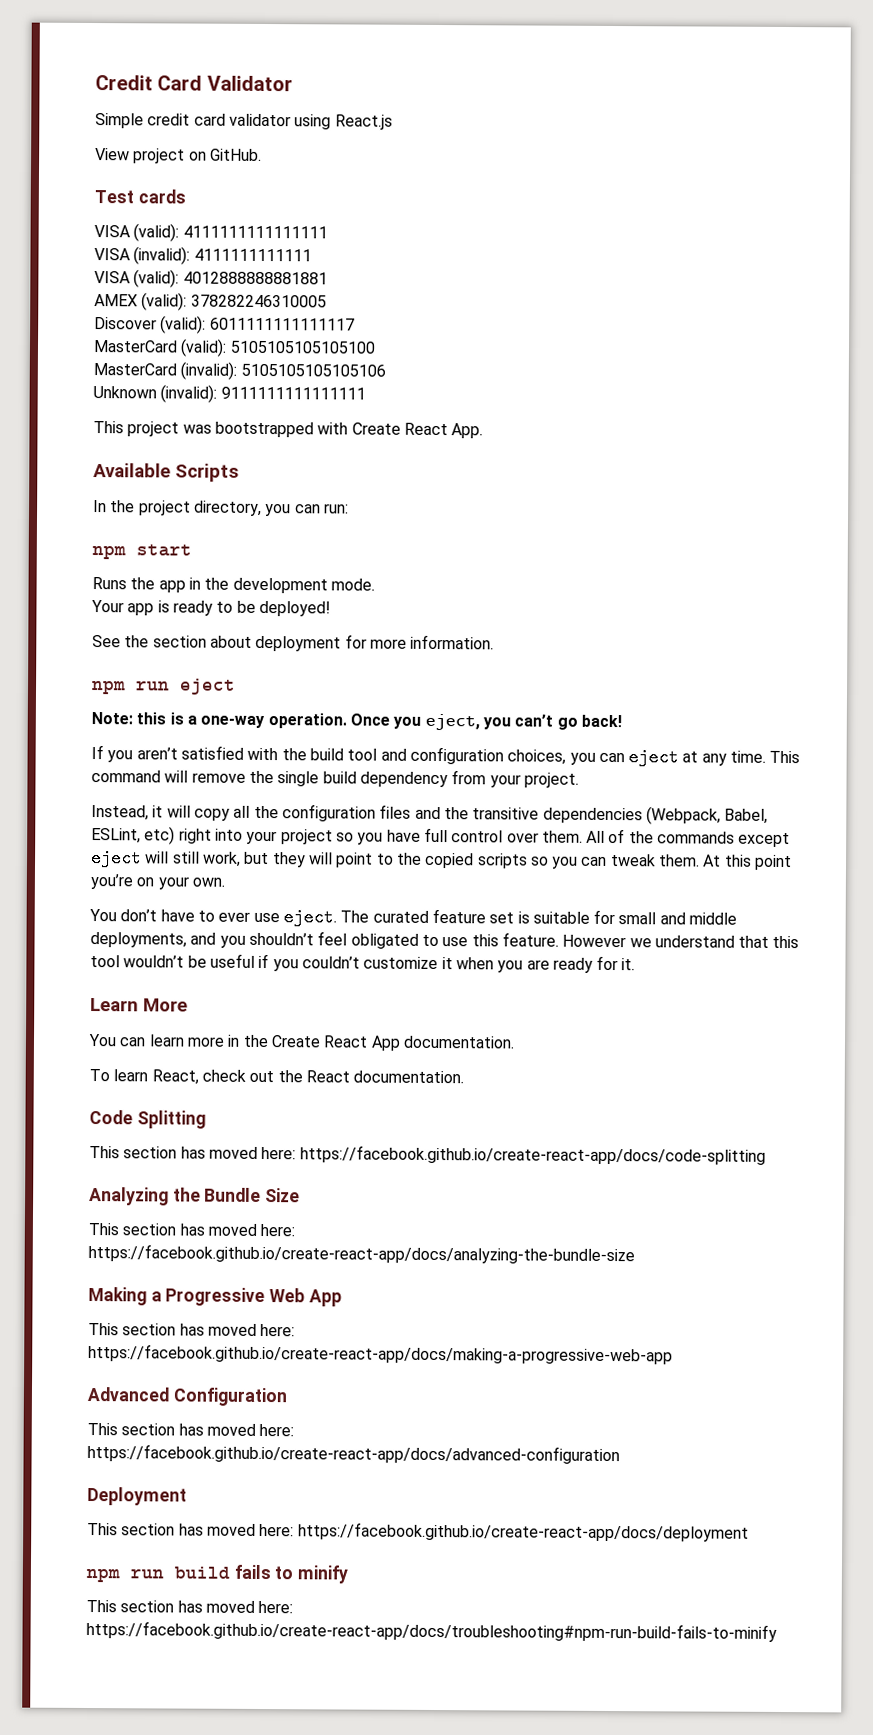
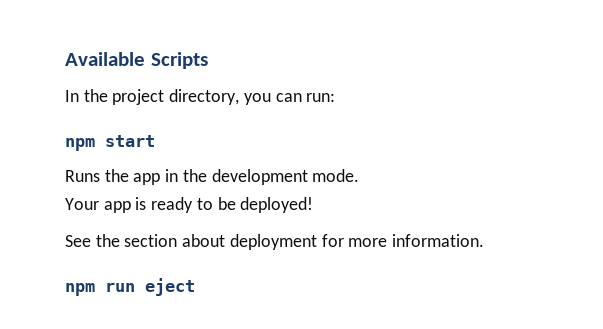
- Credit Card Validator
- Simple credit card validator using React.js
- View project on GitHub.
- Test cards
- VISA (valid): 4111111111111111
- VISA (invalid): 4111111111111
- VISA (valid): 4012888888881881
- AMEX (valid): 378282246310005
- Discover (valid): 6011111111111117
- MasterCard (valid): 5105105105105100
- MasterCard (invalid): 5105105105105106
- Unknown (invalid): 9111111111111111
- This project was bootstrapped with Create React App.
- Note: this is a one-way operation. Once you eject, you can’t go back!
- If you aren’t satisfied with the build tool and configuration choices, you can eject at any time. This command will remove the single build dependency from your project.
- Instead, it will copy all the configuration files and the transitive dependencies (Webpack, Babel, ESLint, etc) right into your project so you have full control over them. All of the commands except eject will still work, but they will point to the copied scripts so you can tweak them. At this point you’re on your own.
- You don’t have to ever use eject. The curated feature set is suitable for small and middle deployments, and you shouldn’t feel obligated to use this feature. However we understand that this tool wouldn’t be useful if you couldn’t customize it when you are ready for it.
- Learn More
- You can learn more in the Create React App documentation.
- To learn React, check out the React documentation.
- Code Splitting
- This section has moved here: https://facebook.github.io/create-react-app/docs/code-splitting
- Analyzing the Bundle Size
- This section has moved here: https://facebook.github.io/create-react-app/docs/analyzing-the-bundle-size
- Making a Progressive Web App
- This section has moved here: https://facebook.github.io/create-react-app/docs/making-a-progressive-web-app
- Advanced Configuration
- This section has moved here: https://facebook.github.io/create-react-app/docs/advanced-configuration
- Deployment
- This section has moved here: https://facebook.github.io/create-react-app/docs/deployment
- npm run build fails to minify
- This section has moved here: https://facebook.github.io/create-react-app/docs/troubleshooting#npm-run-build-fails-to-minify

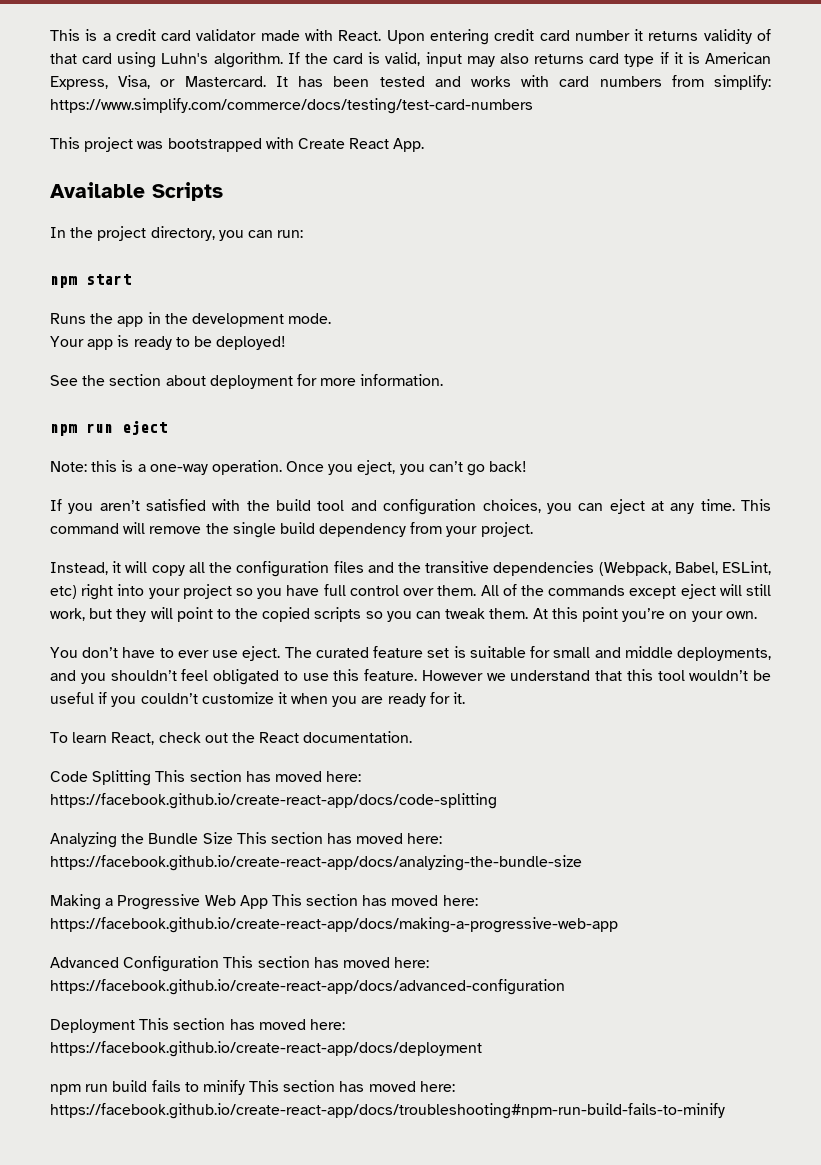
+ This is a credit card validator made with React. Upon entering credit card number it returns validity of that card using Luhn's algorithm. If the card is valid, input may also returns card type if it is American Express, Visa, or Mastercard. It has been tested and works with card numbers from simplify: https://www.simplify.com/commerce/docs/testing/test-card-numbers
+ This project was bootstrapped with Create React App.
+ Note: this is a one-way operation. Once you eject, you can’t go back!
+ If you aren’t satisfied with the build tool and configuration choices, you can eject at any time. This command will remove the single build dependency from your project.
+ Instead, it will copy all the configuration files and the transitive dependencies (Webpack, Babel, ESLint, etc) right into your project so you have full control over them. All of the commands except eject will still work, but they will point to the copied scripts so you can tweak them. At this point you’re on your own.
+ You don’t have to ever use eject. The curated feature set is suitable for small and middle deployments, and you shouldn’t feel obligated to use this feature. However we understand that this tool wouldn’t be useful if you couldn’t customize it when you are ready for it.
+ To learn React, check out the React documentation.
+ Code Splitting This section has moved here: https://facebook.github.io/create-react-app/docs/code-splitting
+ Analyzing the Bundle Size This section has moved here: https://facebook.github.io/create-react-app/docs/analyzing-the-bundle-size
+ Making a Progressive Web App This section has moved here: https://facebook.github.io/create-react-app/docs/making-a-progressive-web-app
+ Advanced Configuration This section has moved here: https://facebook.github.io/create-react-app/docs/advanced-configuration
+ Deployment This section has moved here: https://facebook.github.io/create-react-app/docs/deployment
+ npm run build fails to minify This section has moved here: https://facebook.github.io/create-react-app/docs/troubleshooting#npm-run-build-fails-to-minify

